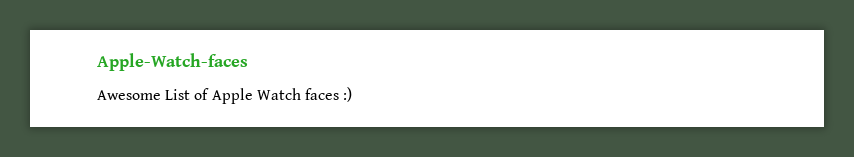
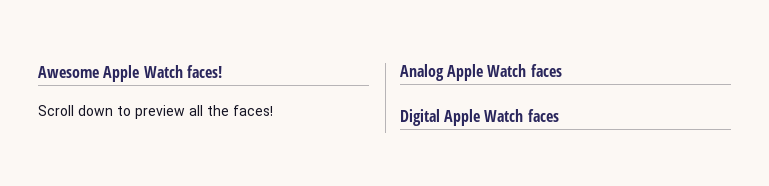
- Apple-Watch-faces
- Awesome List of Apple Watch faces :)
+ Awesome Apple Watch faces!
+ Scroll down to preview all the faces!
+ Analog Apple Watch faces
+ Digital Apple Watch faces

